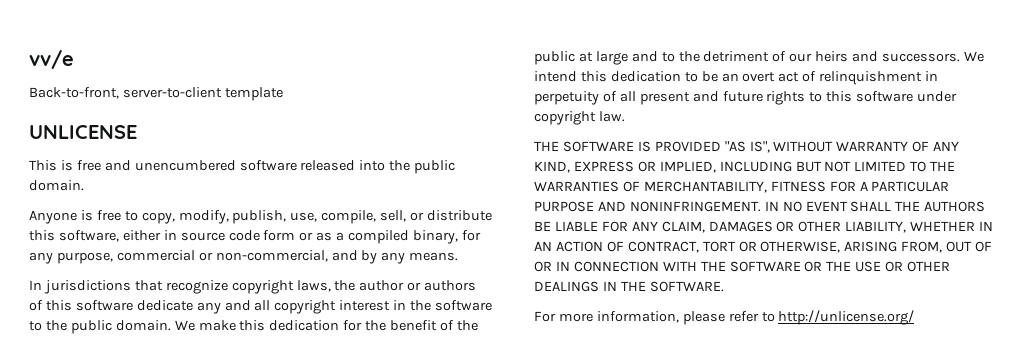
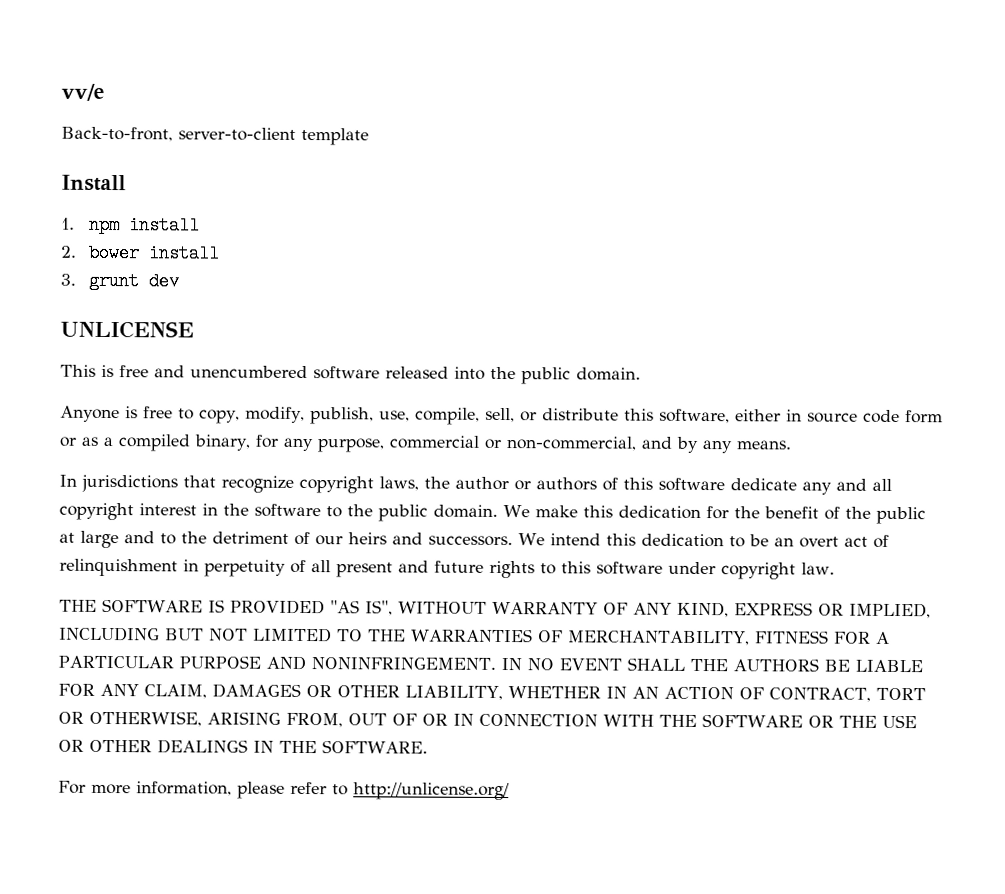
+ Install
+ 1. npm install
+ 2. bower install
+ 3. grunt dev

